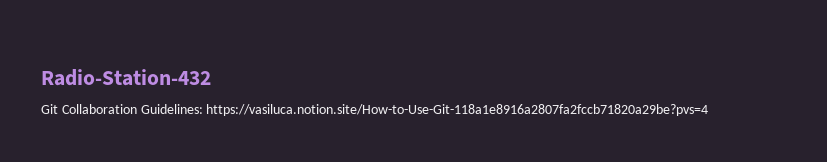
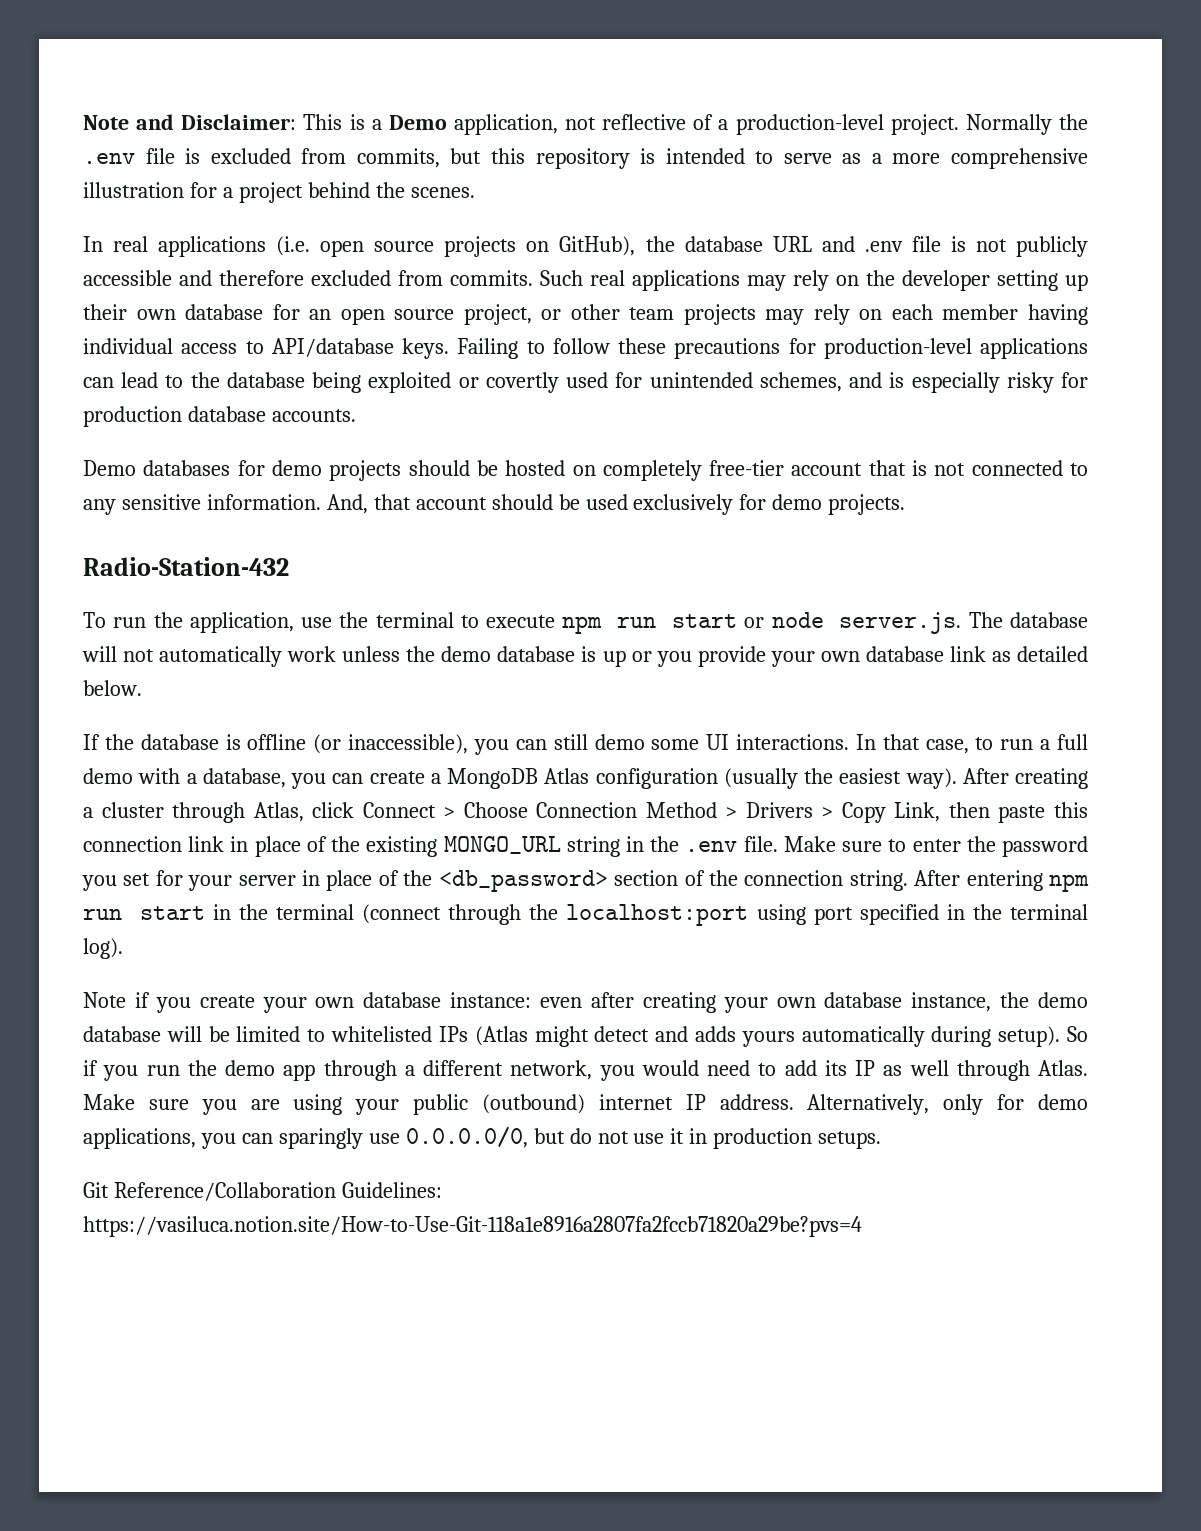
+ Note and Disclaimer: This is a Demo application, not reflective of a production-level project. Normally the .env file is excluded from commits, but this repository is intended to serve as a more comprehensive illustration for a project behind the scenes.
+ In real applications (i.e. open source projects on GitHub), the database URL and .env file is not publicly accessible and therefore excluded from commits. Such real applications may rely on the developer setting up their own database for an open source project, or other team projects may rely on each member having individual access to API/database keys. Failing to follow these precautions for production-level applications can lead to the database being exploited or covertly used for unintended schemes, and is especially risky for production database accounts.
+ Demo databases for demo projects should be hosted on completely free-tier account that is not connected to any sensitive information. And, that account should be used exclusively for demo projects.
  Radio-Station-432
+ To run the application, use the terminal to execute npm run start or node server.js. The database will not automatically work unless the demo database is up or you provide your own database link as detailed below.
+ If the database is offline (or inaccessible), you can still demo some UI interactions. In that case, to run a full demo with a database, you can create a MongoDB Atlas configuration (usually the easiest way). After creating a cluster through Atlas, click Connect > Choose Connection Method > Drivers > Copy Link, then paste this connection link in place of the existing MONGO_URL string in the .env file. Make sure to enter the password you set for your server in place of the <db_password> section of the connection string. After entering npm run start in the terminal (connect through the localhost:port using port specified in the terminal log).
+ Note if you create your own database instance: even after creating your own database instance, the demo database will be limited to whitelisted IPs (Atlas might detect and adds yours automatically during setup). So if you run the demo app through a different network, you would need to add its IP as well through Atlas. Make sure you are using your public (outbound) internet IP address. Alternatively, only for demo applications, you can sparingly use 0.0.0.0/0, but do not use it in production setups.
- Git Collaboration Guidelines: https://vasiluca.notion.site/How-to-Use-Git-118a1e8916a2807fa2fccb71820a29be?pvs=4
+ Git Reference/Collaboration Guidelines: https://vasiluca.notion.site/How-to-Use-Git-118a1e8916a2807fa2fccb71820a29be?pvs=4

